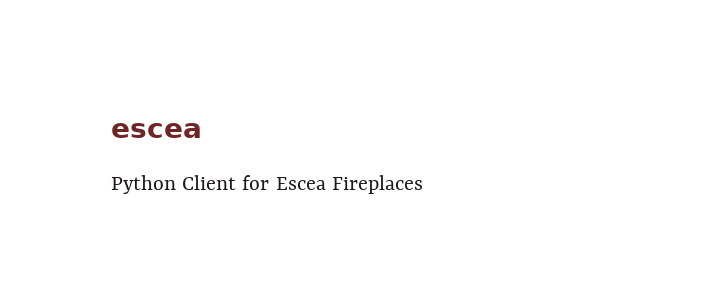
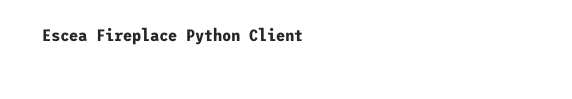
- escea
- Python Client for Escea Fireplaces
+ Escea Fireplace Python Client

